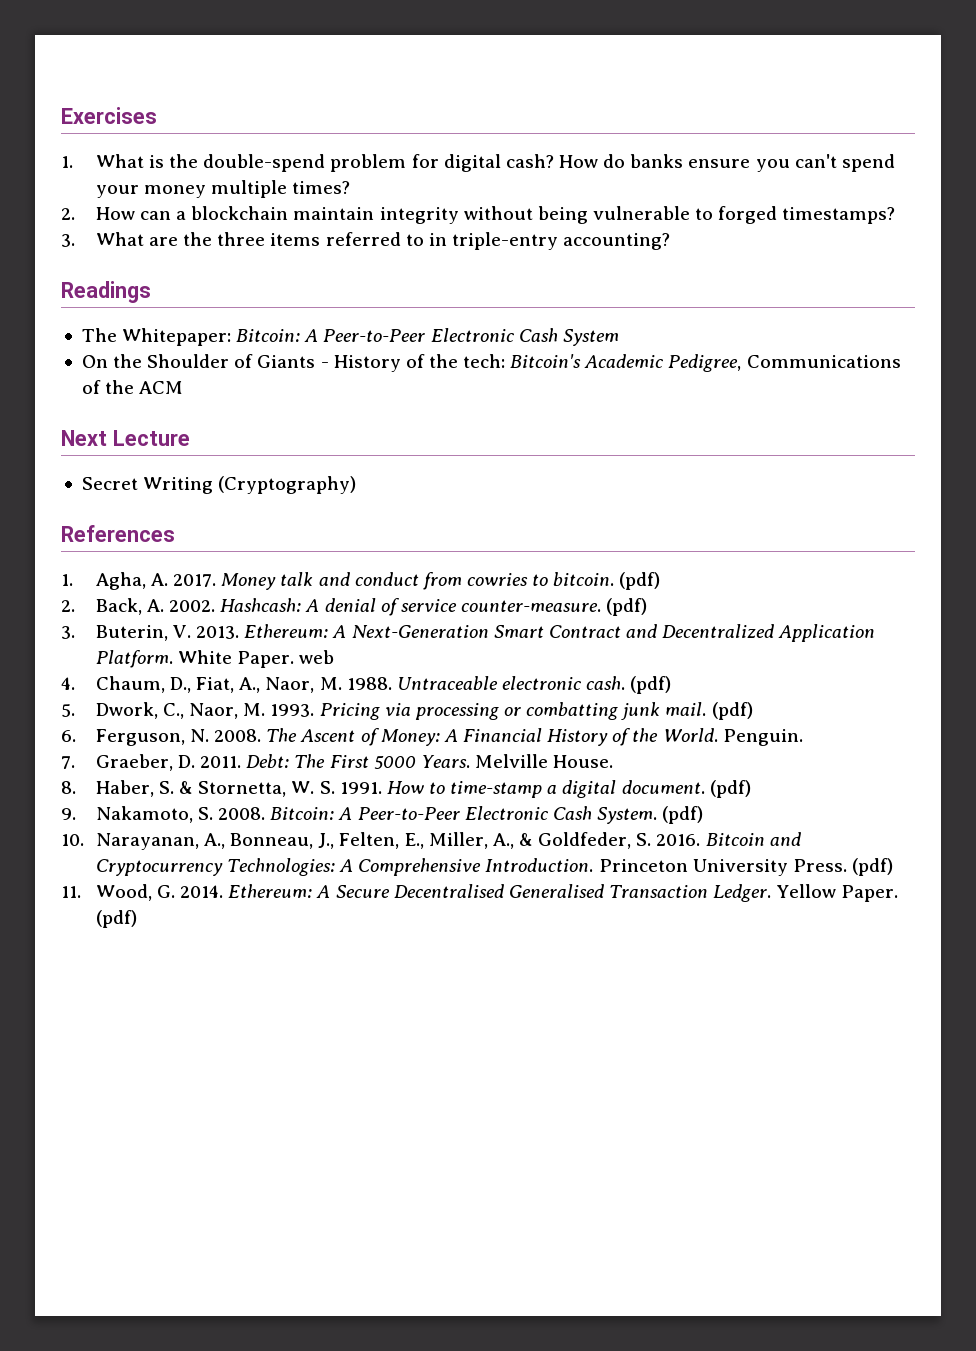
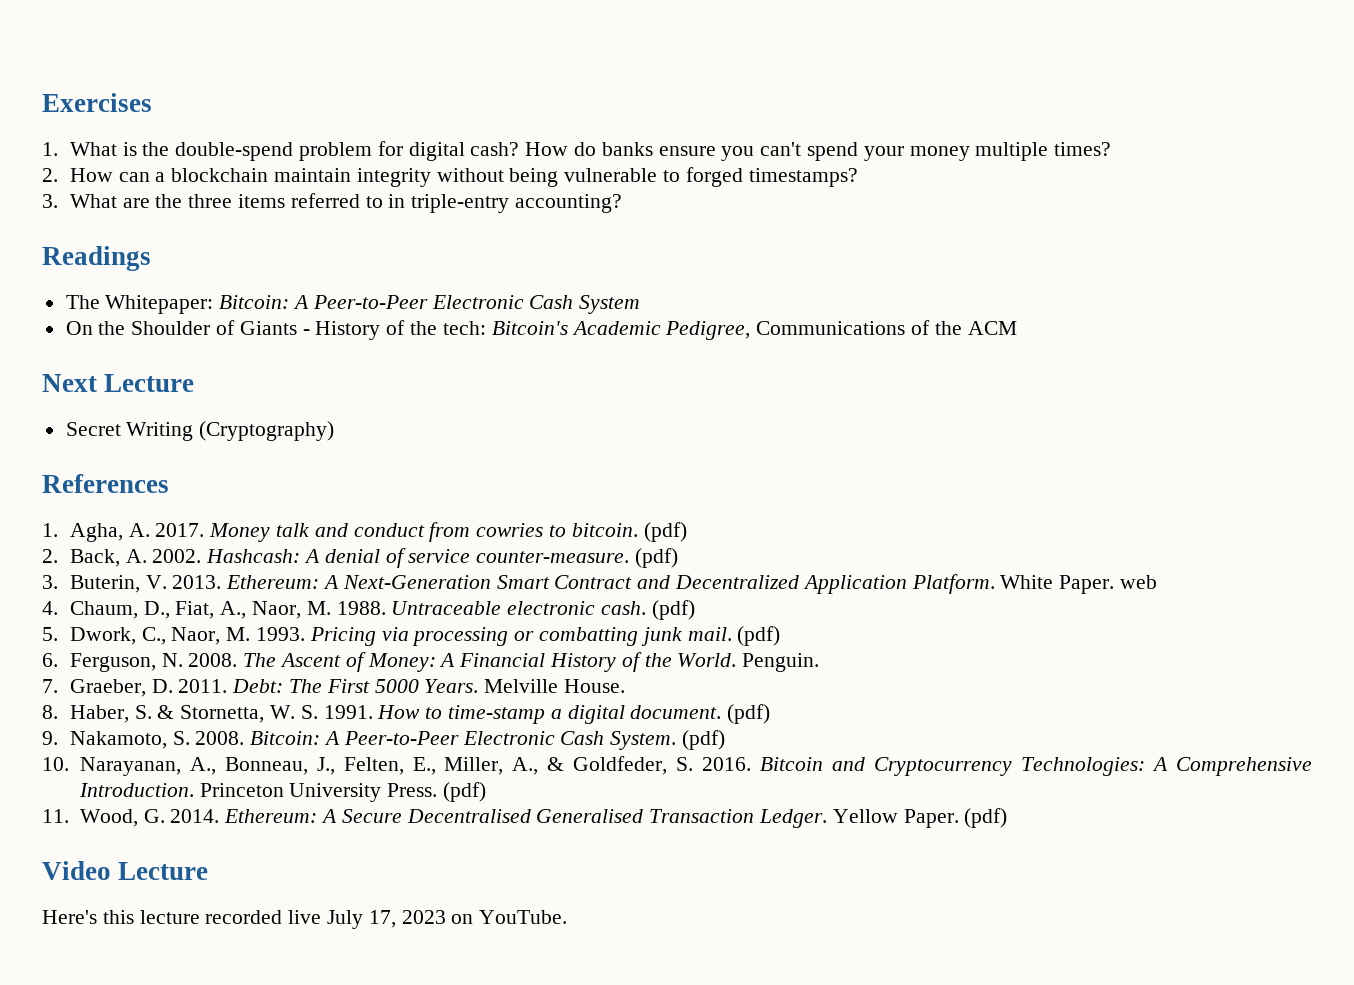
+ Video Lecture
+ Here's this lecture recorded live July 17, 2023 on YouTube.

